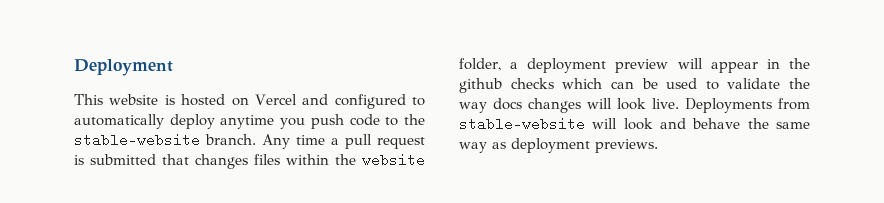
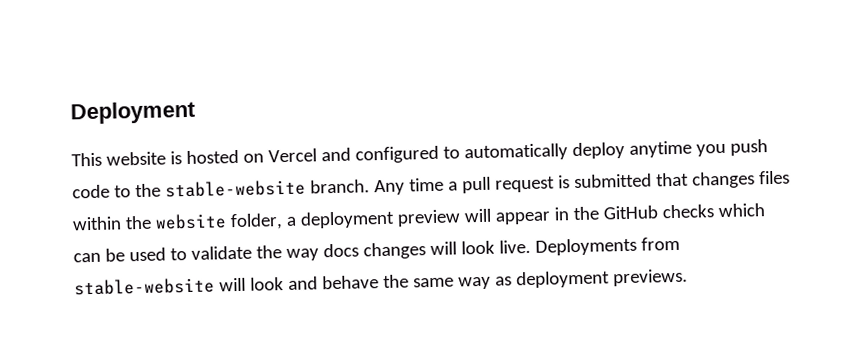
- Any time a pull request is submitted that changes files within the website folder, a deployment preview will appear in the github checks which can be used to validate the way docs changes will look live.
+ Any time a pull request is submitted that changes files within the website folder, a deployment preview will appear in the GitHub checks which can be used to validate the way docs changes will look live.

